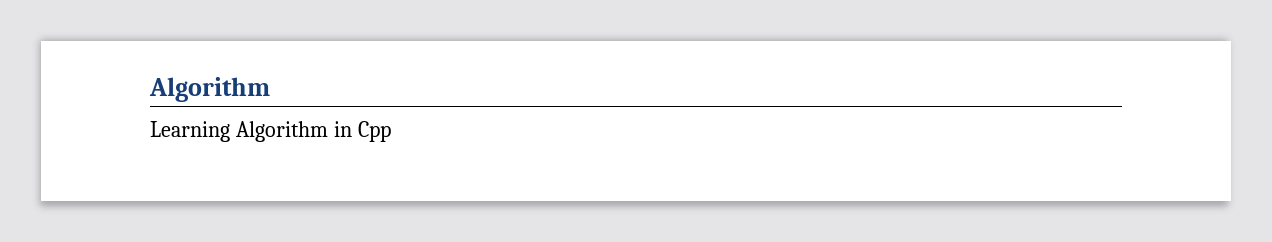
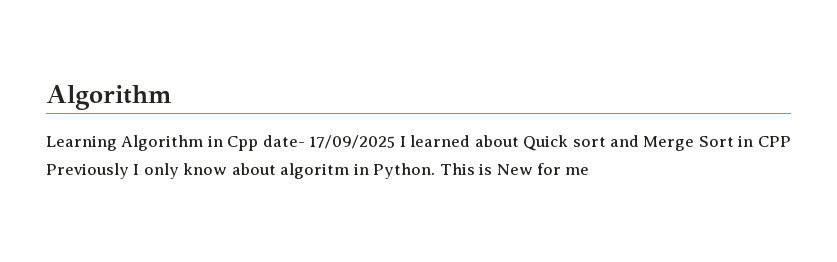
- Learning Algorithm in Cpp
+ Learning Algorithm in Cpp date- 17/09/2025 I learned about Quick sort and Merge Sort in CPP Previously I only know about algoritm in Python. This is New for me

